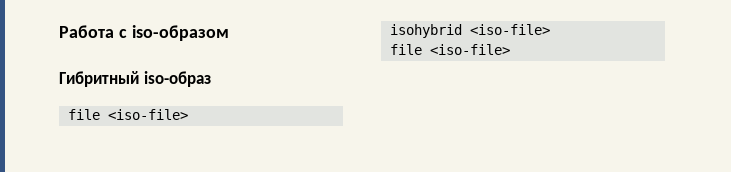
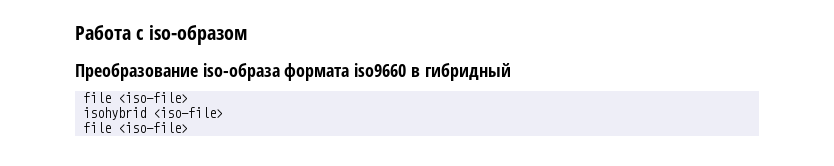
- Гибритный iso-образ
+ Преобразование iso-образа формата iso9660 в гибридный

